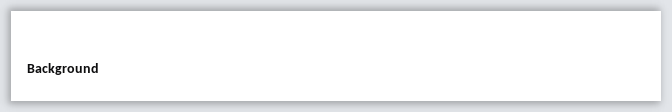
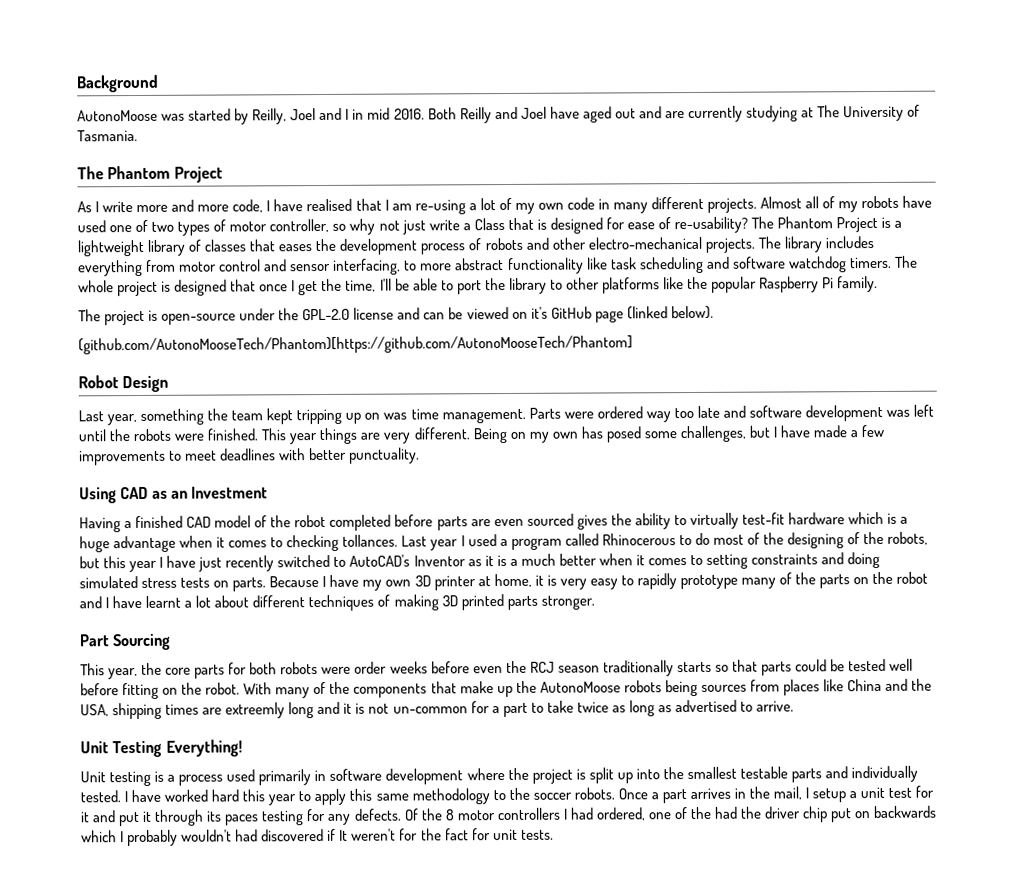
+ AutonoMoose was started by Reilly, Joel and I in mid 2016. Both Reilly and Joel have aged out and are currently studying at The University of Tasmania.
+ The Phantom Project
+ As I write more and more code, I have realised that I am re-using a lot of my own code in many different projects. Almost all of my robots have used one of two types of motor controller, so why not just write a Class that is designed for ease of re-usability? The Phantom Project is a lightweight library of classes that eases the development process of robots and other electro-mechanical projects. The library includes everything from motor control and sensor interfacing, to more abstract functionality like task scheduling and software watchdog timers. The whole project is designed that once I get the time, I'll be able to port the library to other platforms like the popular Raspberry Pi family.
+ The project is open-source under the GPL-2.0 license and can be viewed on it's GitHub page (linked below).
+ (github.com/AutonoMooseTech/Phantom)[https://github.com/AutonoMooseTech/Phantom]
+ Robot Design
+ Last year, something the team kept tripping up on was time management. Parts were ordered way too late and software development was left until the robots were finished. This year things are very different. Being on my own has posed some challenges, but I have made a few improvements to meet deadlines with better punctuality.
+ Using CAD as an Investment
+ Having a finished CAD model of the robot completed before parts are even sourced gives the ability to virtually test-fit hardware which is a huge advantage when it comes to checking tollances. Last year I used a program called Rhinocerous to do most of the designing of the robots, but this year I have just recently switched to AutoCAD's Inventor as it is a much better when it comes to setting constraints and doing simulated stress tests on parts. Because I have my own 3D printer at home, it is very easy to rapidly prototype many of the parts on the robot and I have learnt a lot about different techniques of making 3D printed parts stronger.
+ Part Sourcing
+ This year, the core parts for both robots were order weeks before even the RCJ season traditionally starts so that parts could be tested well before fitting on the robot. With many of the components that make up the AutonoMoose robots being sources from places like China and the USA, shipping times are extreemly long and it is not un-common for a part to take twice as long as advertised to arrive.
+ Unit Testing Everything!
+ Unit testing is a process used primarily in software development where the project is split up into the smallest testable parts and individually tested. I have worked hard this year to apply this same methodology to the soccer robots. Once a part arrives in the mail, I setup a unit test for it and put it through its paces testing for any defects. Of the 8 motor controllers I had ordered, one of the had the driver chip put on backwards which I probably wouldn't had discovered if It weren't for the fact for unit tests.

